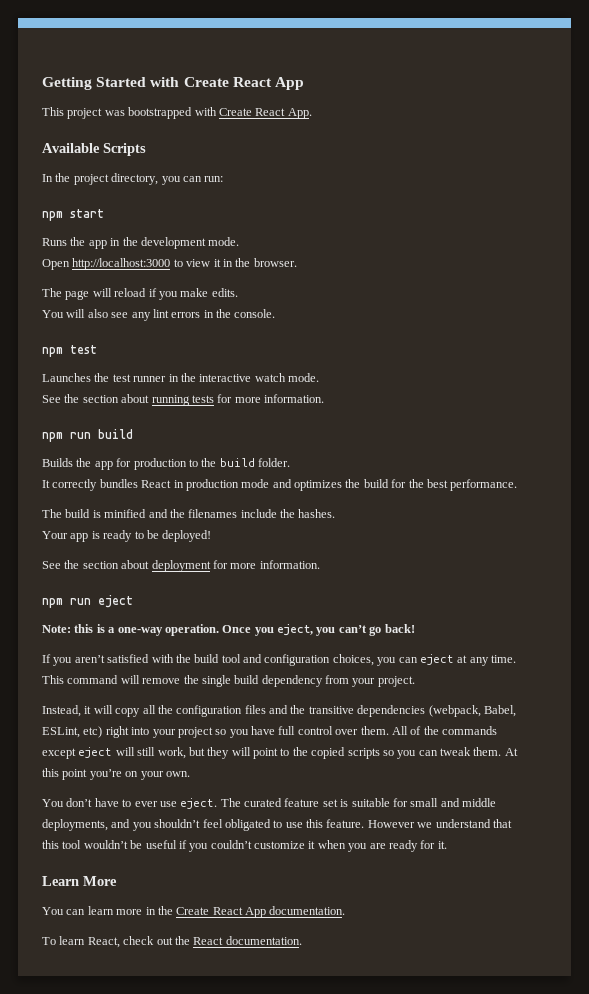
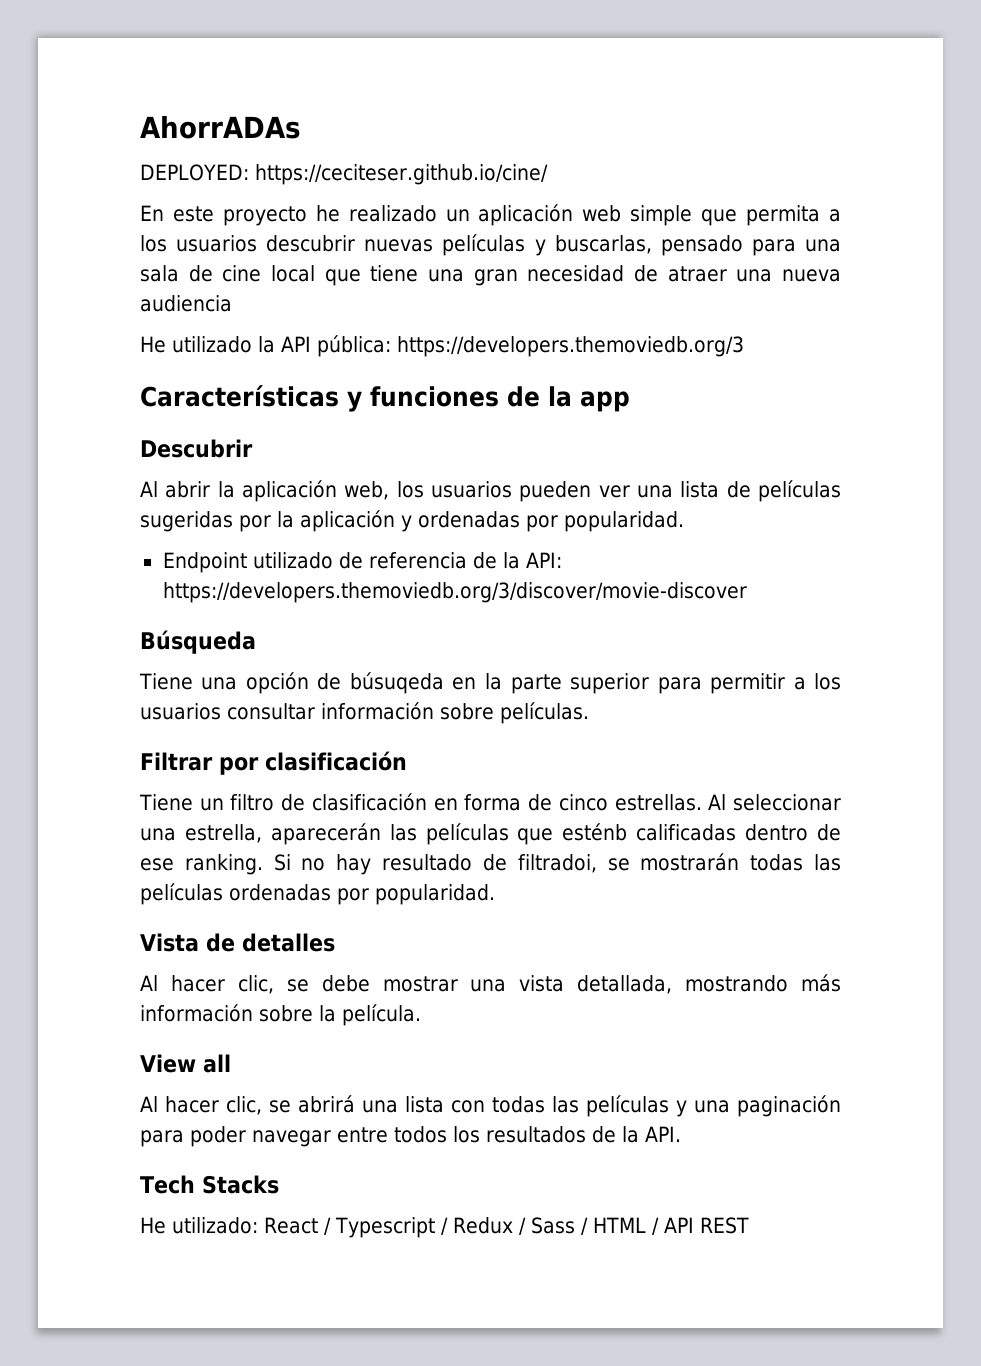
- Getting Started with Create React App
- This project was bootstrapped with Create React App.
- Available Scripts
- In the project directory, you can run:
- npm start
- Runs the app in the development mode.
- Open http://localhost:3000 to view it in the browser.
- The page will reload if you make edits.
- You will also see any lint errors in the console.
- npm test
- Launches the test runner in the interactive watch mode.
- See the section about running tests for more information.
- npm run build
- Builds the app for production to the build folder.
- It correctly bundles React in production mode and optimizes the build for the best performance.
- The build is minified and the filenames include the hashes.
- Your app is ready to be deployed!
- See the section about deployment for more information.
- npm run eject
- Note: this is a one-way operation. Once you eject, you can’t go back!
- If you aren’t satisfied with the build tool and configuration choices, you can eject at any time. This command will remove the single build dependency from your project.
- Instead, it will copy all the configuration files and the transitive dependencies (webpack, Babel, ESLint, etc) right into your project so you have full control over them. All of the commands except eject will still work, but they will point to the copied scripts so you can tweak them. At this point you’re on your own.
- You don’t have to ever use eject. The curated feature set is suitable for small and middle deployments, and you shouldn’t feel obligated to use this feature. However we understand that this tool wouldn’t be useful if you couldn’t customize it when you are ready for it.
- Learn More
- You can learn more in the Create React App documentation.
- To learn React, check out the React documentation.
+ AhorrADAs
+ DEPLOYED: https://ceciteser.github.io/cine/
+ En este proyecto he realizado un aplicación web simple que permita a los usuarios descubrir nuevas películas y buscarlas, pensado para una sala de cine local que tiene una gran necesidad de atraer una nueva audiencia
+ He utilizado la API pública: https://developers.themoviedb.org/3
+ Características y funciones de la app
+ Descubrir
+ Al abrir la aplicación web, los usuarios pueden ver una lista de películas sugeridas por la aplicación y ordenadas por popularidad.
+ Endpoint utilizado de referencia de la API: https://developers.themoviedb.org/3/discover/movie-discover
+ Búsqueda
+ Tiene una opción de búsuqeda en la parte superior para permitir a los usuarios consultar información sobre películas.
+ Filtrar por clasificación
+ Tiene un filtro de clasificación en forma de cinco estrellas. Al seleccionar una estrella, aparecerán las películas que esténb calificadas dentro de ese ranking. Si no hay resultado de filtradoi, se mostrarán todas las películas ordenadas por popularidad.
+ Vista de detalles
+ Al hacer clic, se debe mostrar una vista detallada, mostrando más información sobre la película.
+ View all
+ Al hacer clic, se abrirá una lista con todas las películas y una paginación para poder navegar entre todos los resultados de la API.
+ Tech Stacks
+ He utilizado: React / Typescript / Redux / Sass / HTML / API REST

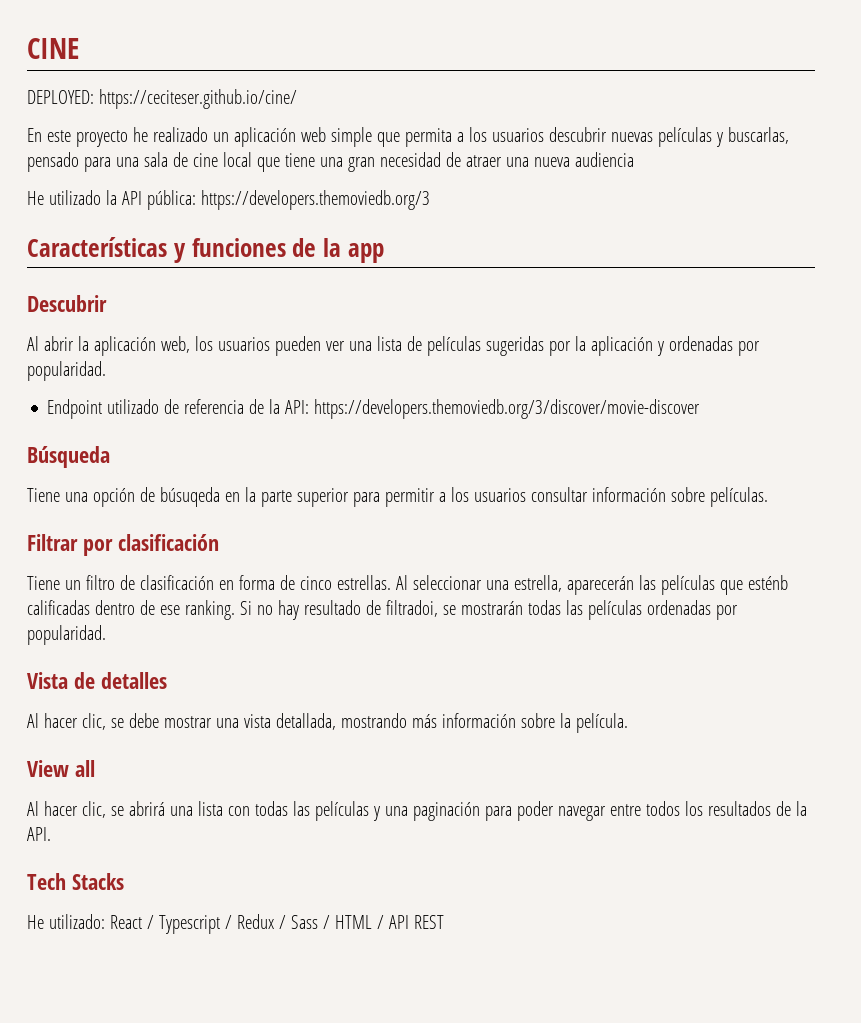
- AhorrADAs
+ CINE

